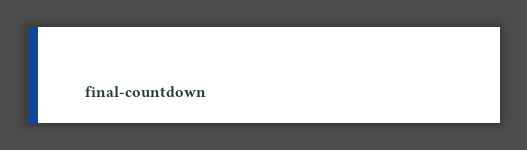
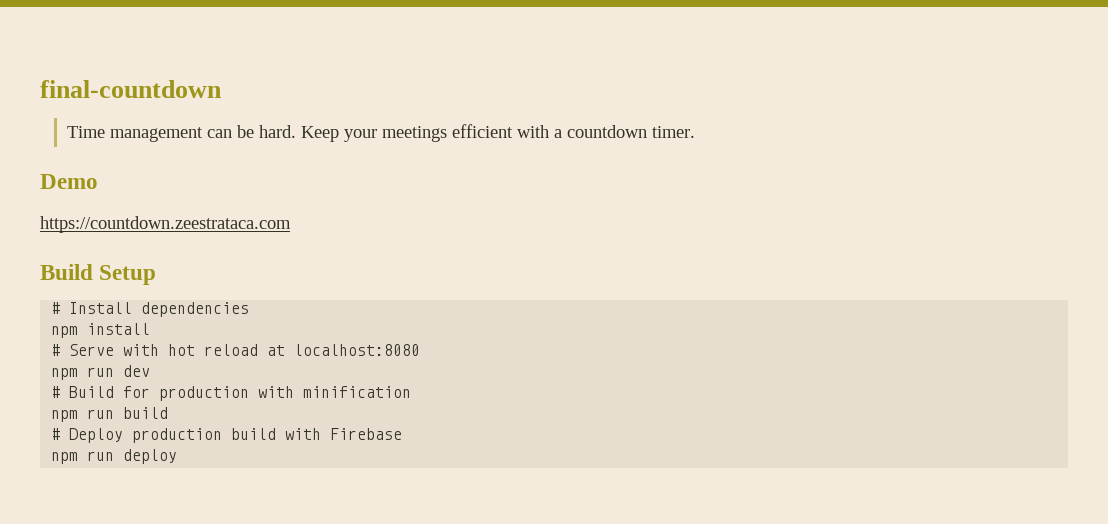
+ Time management can be hard. Keep your meetings efficient with a countdown timer.
+ Demo
+ https://countdown.zeestrataca.com
+ Build Setup
+ # Install dependencies
+ npm install
+ # Serve with hot reload at localhost:8080
+ npm run dev
+ # Build for production with minification
+ npm run build
+ # Deploy production build with Firebase
+ npm run deploy

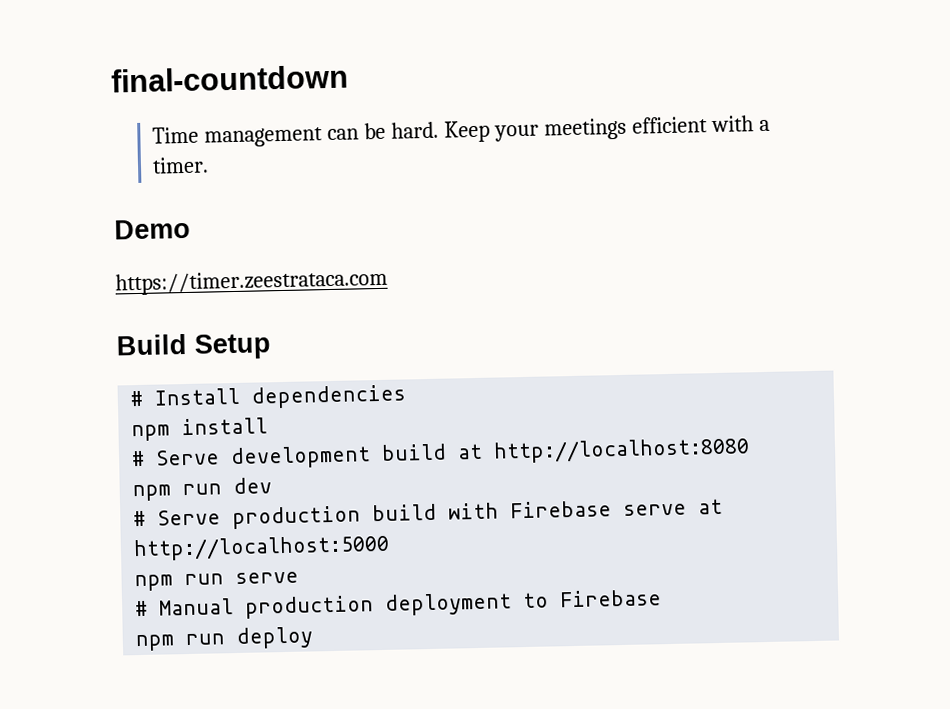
- Keep your meetings efficient with a countdown timer.
+ Keep your meetings efficient with a timer.
- https://countdown.zeestrataca.com
+ https://timer.zeestrataca.com
- # Serve with hot reload at localhost:8080
+ # Serve development build at http://localhost:8080
- # Build for production with minification
- npm run build
- # Deploy production build with Firebase
+ # Serve production build with Firebase serve at http://localhost:5000
+ npm run serve
+ # Manual production deployment to Firebase

